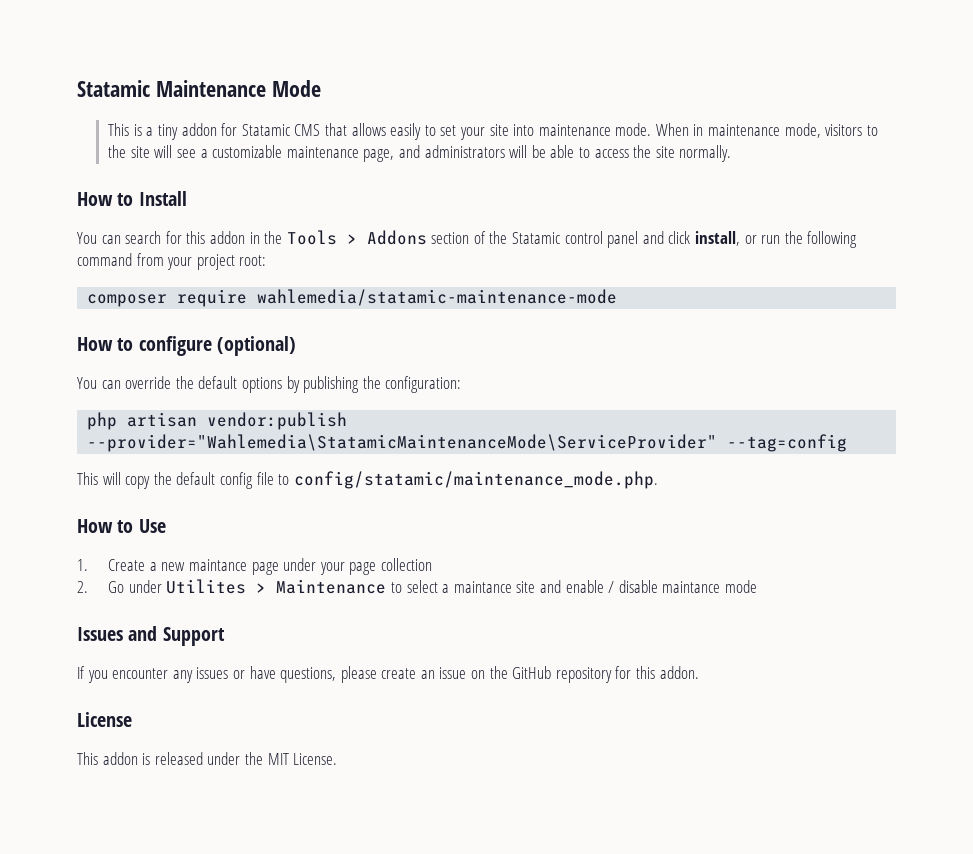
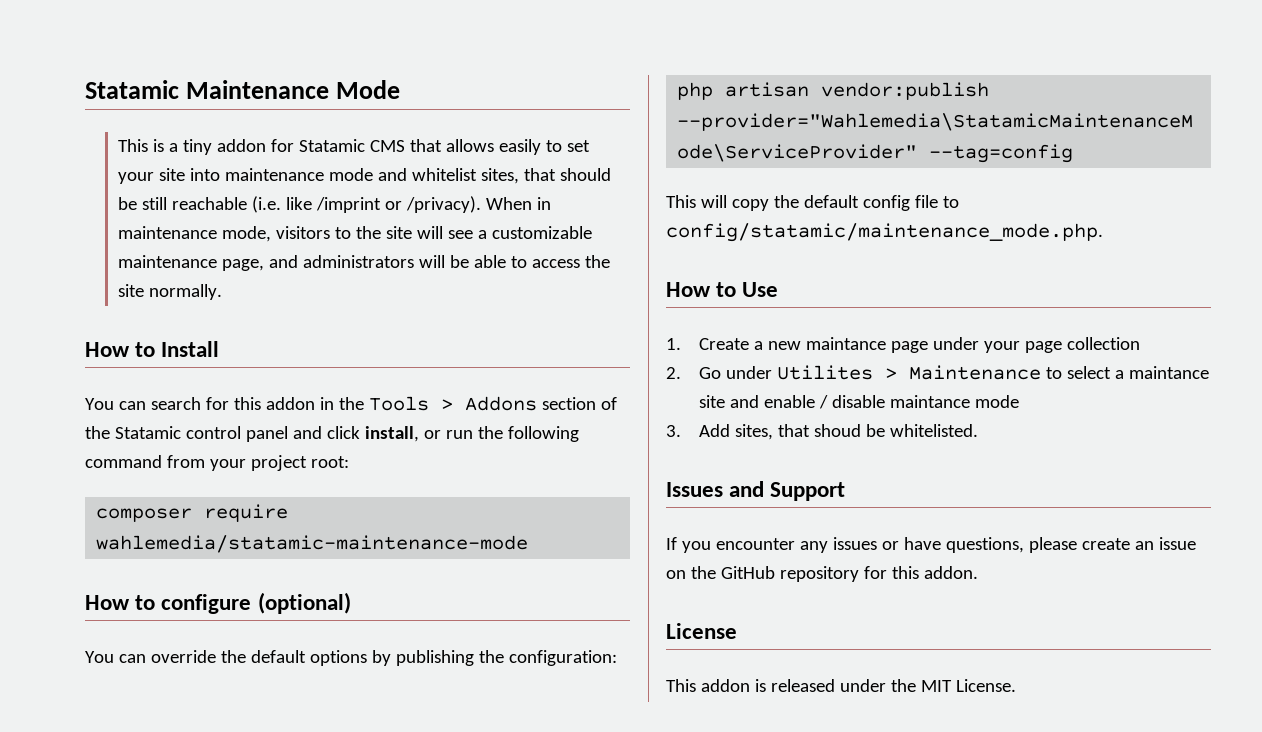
- This is a tiny addon for Statamic CMS that allows easily to set your site into maintenance mode.
+ This is a tiny addon for Statamic CMS that allows easily to set your site into maintenance mode and whitelist sites, that should be still reachable (i.e. like /imprint or /privacy).
+ 3. Add sites, that shoud be whitelisted.

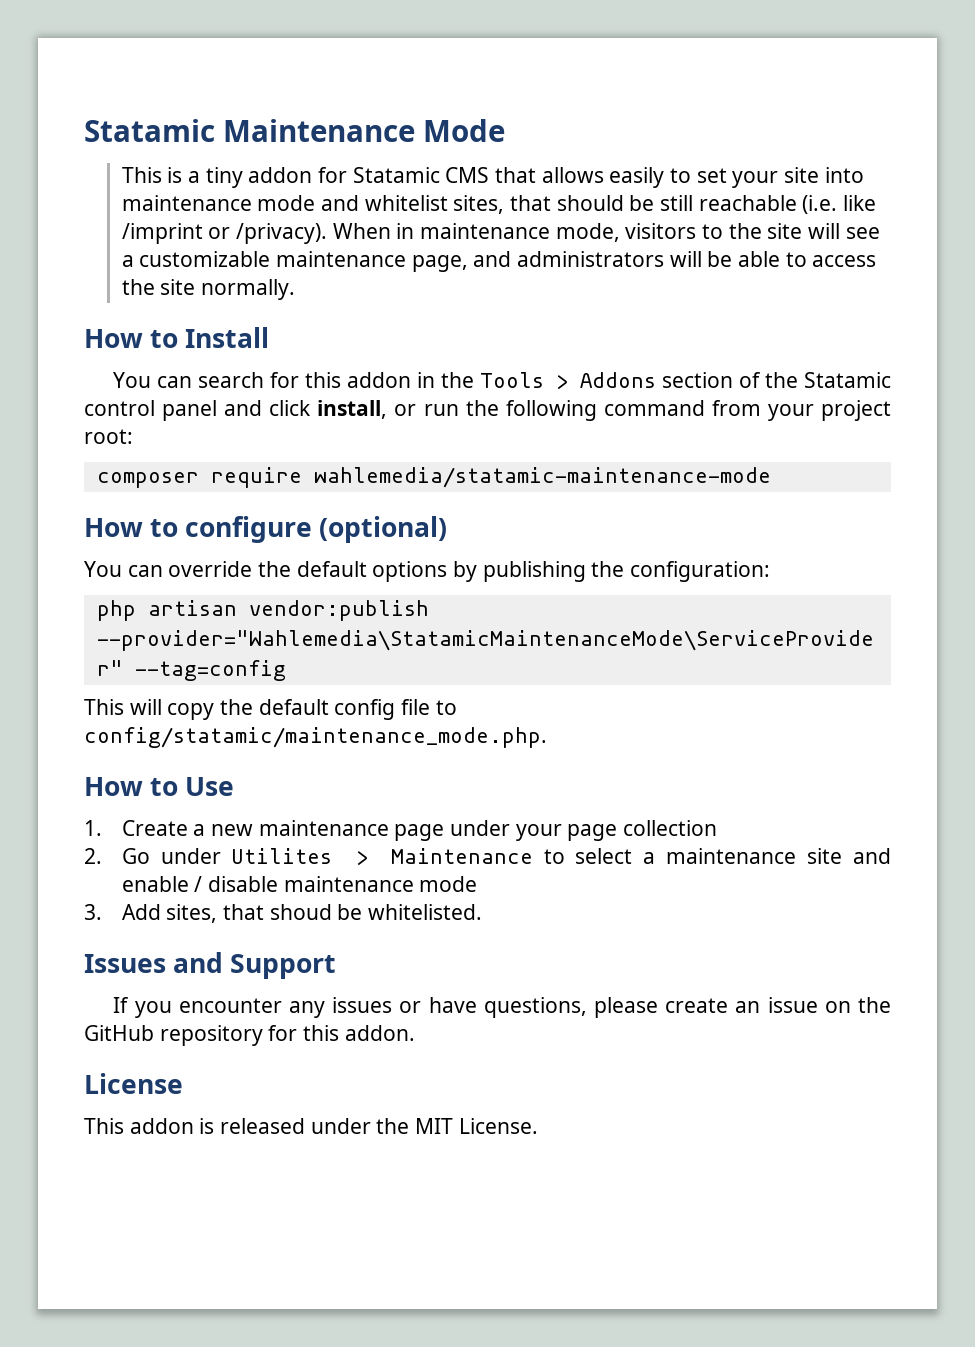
- 1. Create a new maintance page under your page collection
+ 1. Create a new maintenance page under your page collection
- 2. Go under Utilites > Maintenance to select a maintance site and enable / disable maintance mode
+ 2. Go under Utilites > Maintenance to select a maintenance site and enable / disable maintenance mode

